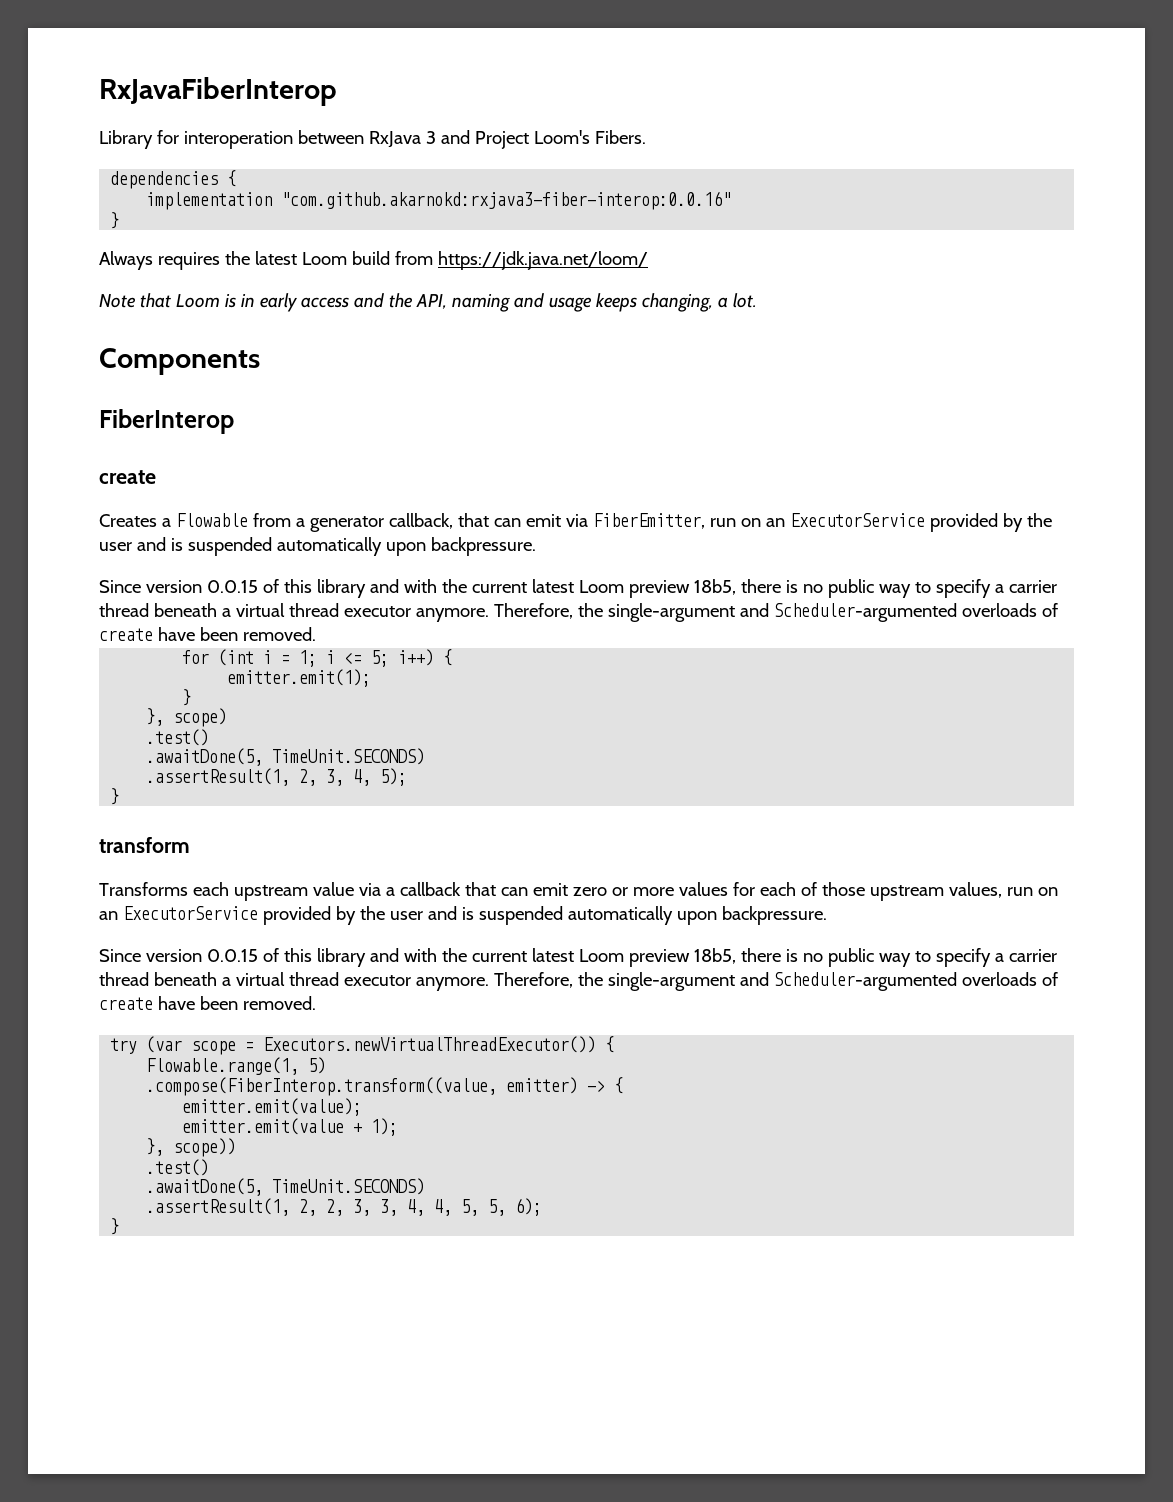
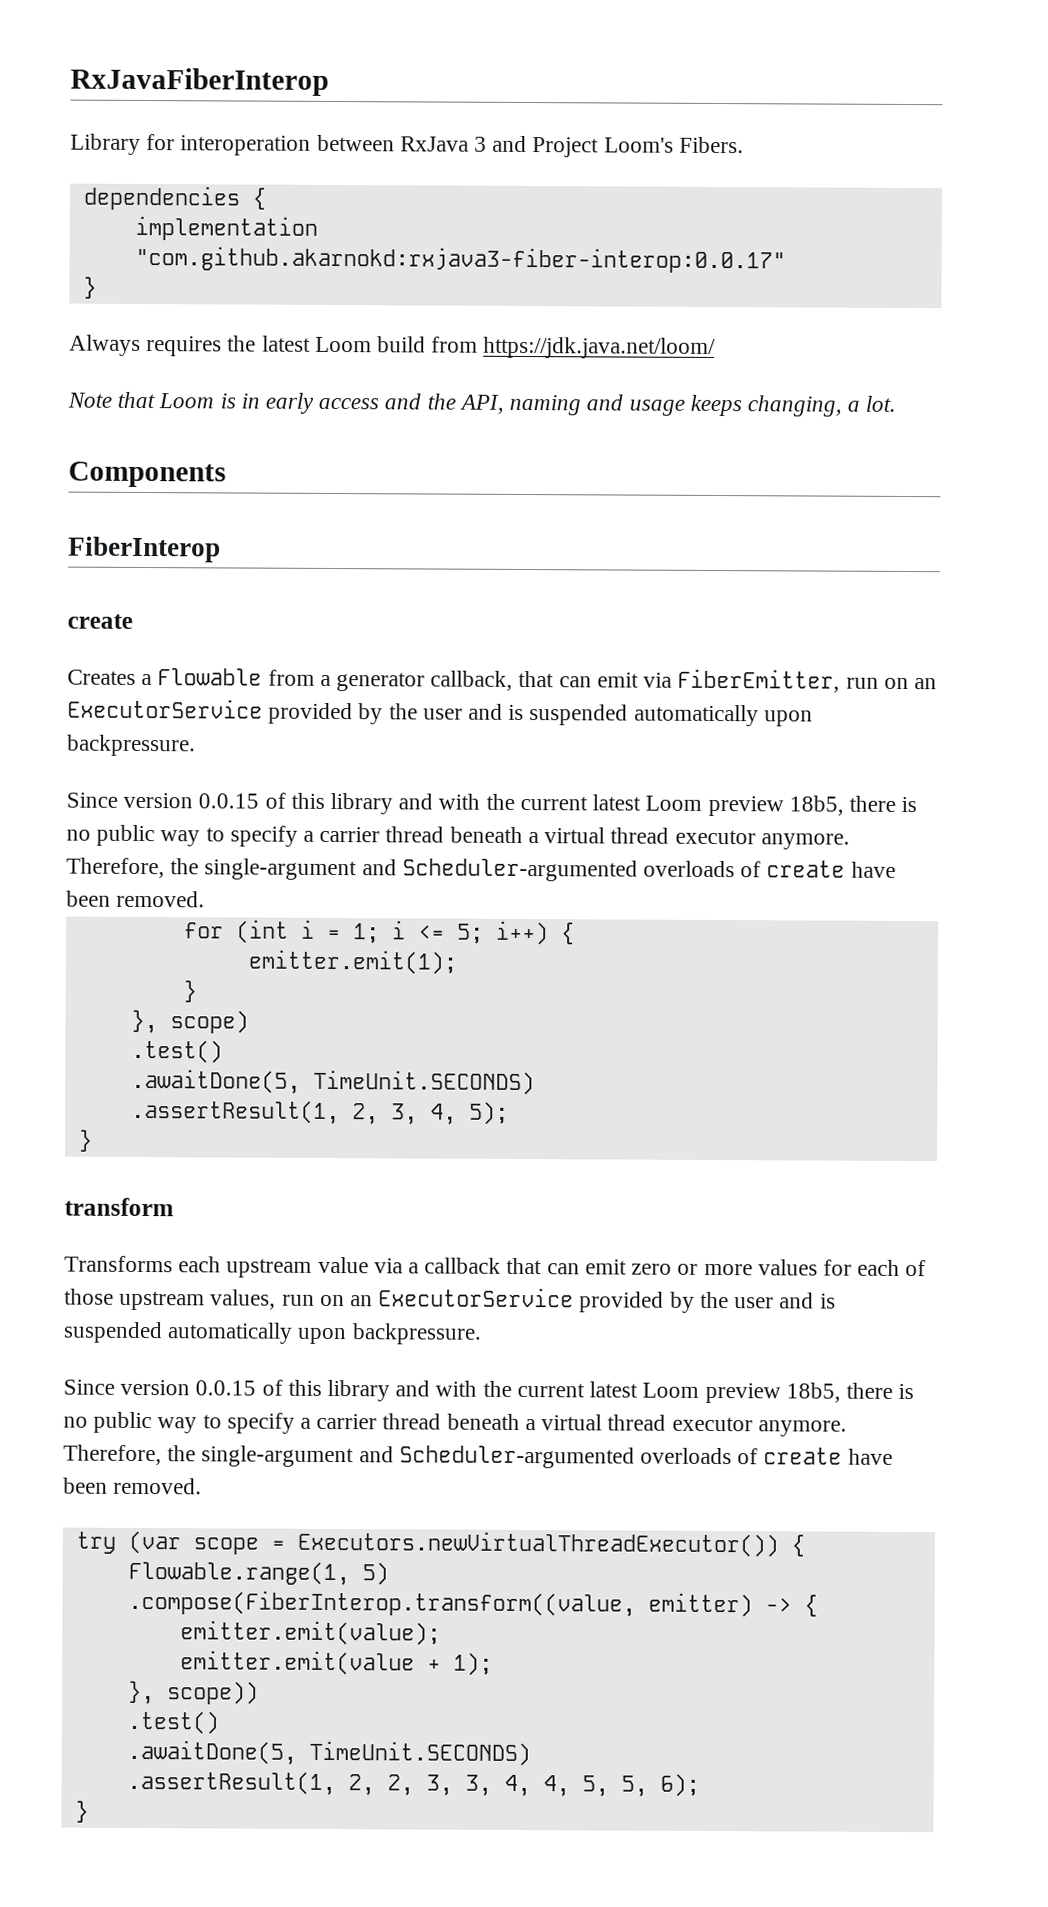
- implementation "com.github.akarnokd:rxjava3-fiber-interop:0.0.16"
+ implementation "com.github.akarnokd:rxjava3-fiber-interop:0.0.17"

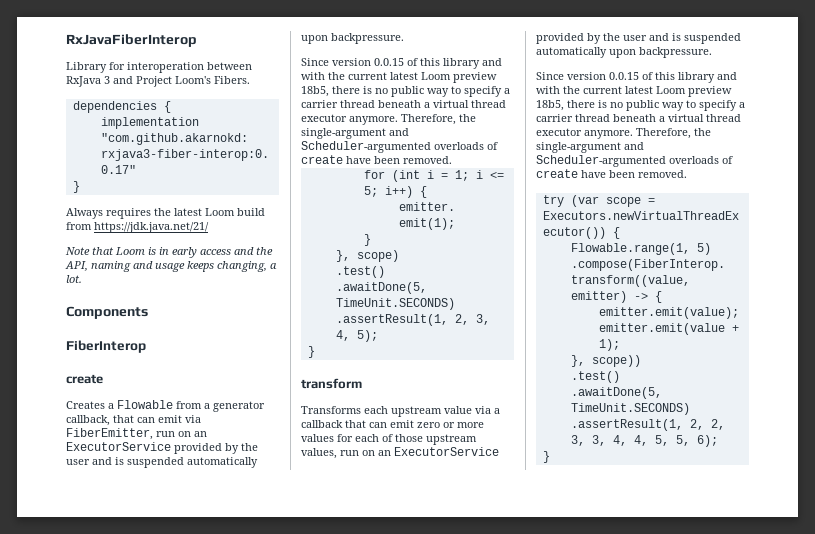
- Always requires the latest Loom build from https://jdk.java.net/loom/
+ Always requires the latest Loom build from https://jdk.java.net/21/

